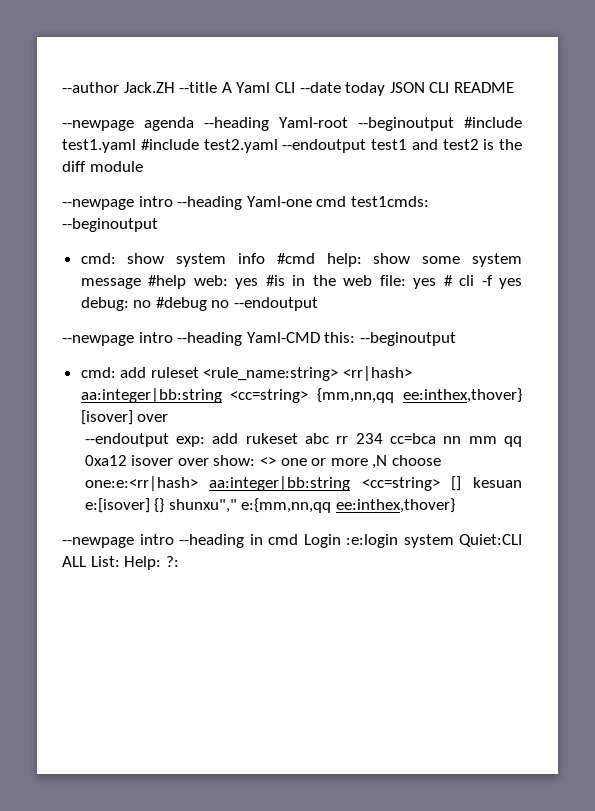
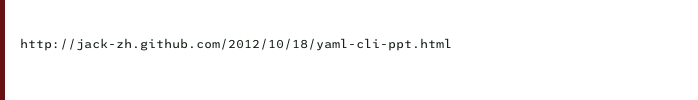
- --author Jack.ZH --title A Yaml CLI --date today JSON CLI README
- --newpage agenda --heading Yaml-root --beginoutput #include test1.yaml #include test2.yaml --endoutput test1 and test2 is the diff module
- --newpage intro --heading Yaml-one cmd test1cmds: --beginoutput
- cmd: show system info #cmd help: show some system message #help web: yes #is in the web file: yes # cli -f yes debug: no #debug no --endoutput
- --newpage intro --heading Yaml-CMD this: --beginoutput
- cmd: add ruleset <rule_name:string> <rr|hash> aa:integer|bb:string <cc=string> {mm,nn,qq ee:inthex,thover} [isover] over
- --endoutput exp: add rukeset abc rr 234 cc=bca nn mm qq 0xa12 isover over show: <> one or more ,N choose one:e:<rr|hash> aa:integer|bb:string <cc=string> [] kesuan e:[isover] {} shunxu"," e:{mm,nn,qq ee:inthex,thover}
- --newpage intro --heading in cmd Login :e:login system Quiet:CLI ALL List: Help: ?:
+ http://jack-zh.github.com/2012/10/18/yaml-cli-ppt.html

